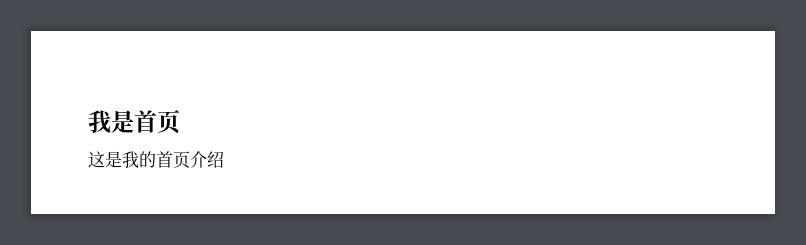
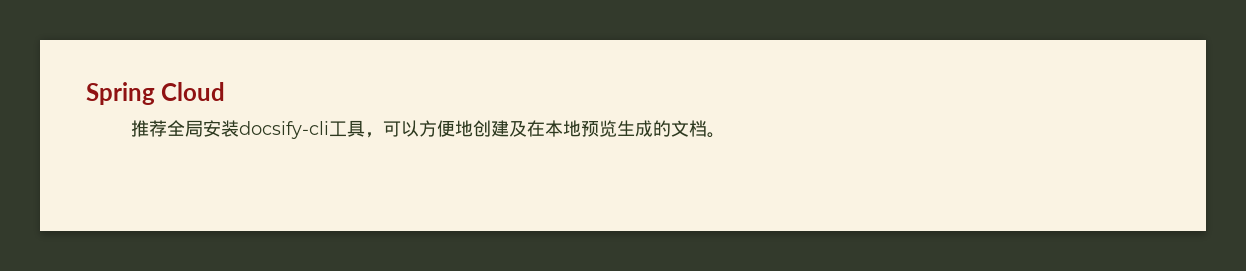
- 我是首页
- 这是我的首页介绍
+ Spring Cloud
+ 推荐全局安装docsify-cli工具，可以方便地创建及在本地预览生成的文档。

